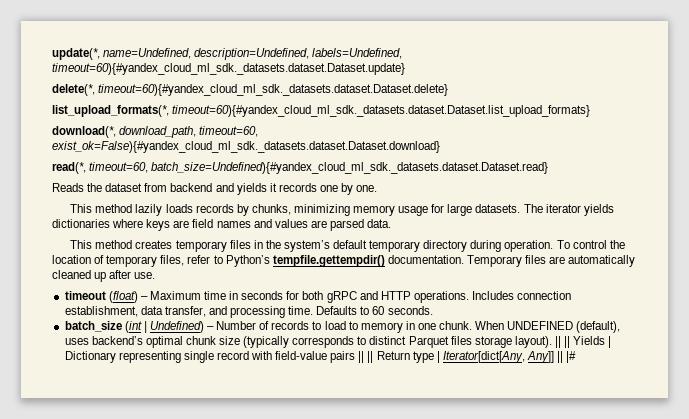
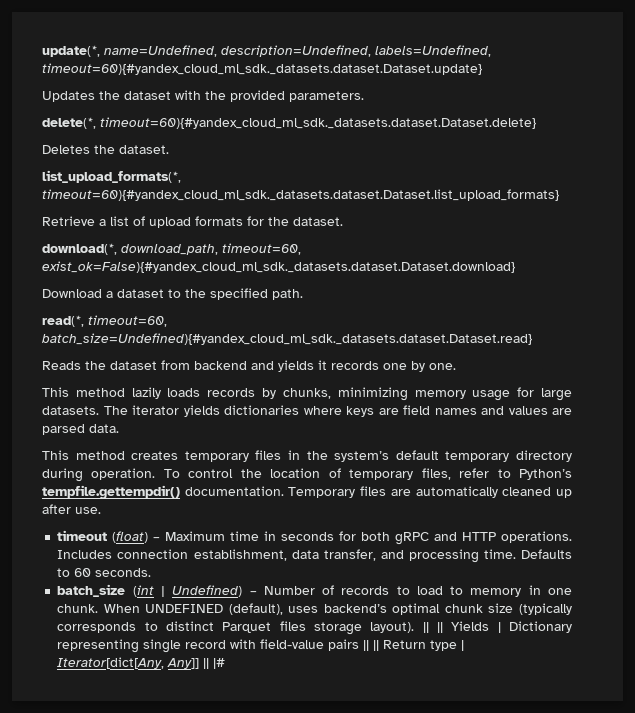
+ Updates the dataset with the provided parameters.
+ Deletes the dataset.
+ Retrieve a list of upload formats for the dataset.
  download(*, download_path, timeout=60, exist_ok=False){#yandex_cloud_ml_sdk._datasets.dataset.Dataset.download}
+ Download a dataset to the specified path.

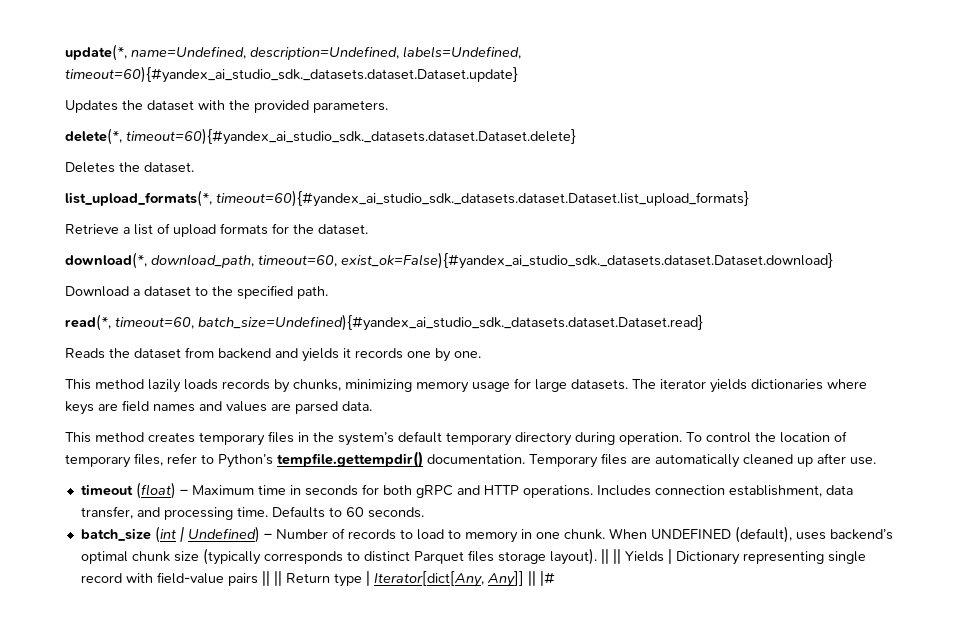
- update(*, name=Undefined, description=Undefined, labels=Undefined, timeout=60){#yandex_cloud_ml_sdk._datasets.dataset.Dataset.update}
+ update(*, name=Undefined, description=Undefined, labels=Undefined, timeout=60){#yandex_ai_studio_sdk._datasets.dataset.Dataset.update}
- delete(*, timeout=60){#yandex_cloud_ml_sdk._datasets.dataset.Dataset.delete}
+ delete(*, timeout=60){#yandex_ai_studio_sdk._datasets.dataset.Dataset.delete}
- list_upload_formats(*, timeout=60){#yandex_cloud_ml_sdk._datasets.dataset.Dataset.list_upload_formats}
+ list_upload_formats(*, timeout=60){#yandex_ai_studio_sdk._datasets.dataset.Dataset.list_upload_formats}
- download(*, download_path, timeout=60, exist_ok=False){#yandex_cloud_ml_sdk._datasets.dataset.Dataset.download}
+ download(*, download_path, timeout=60, exist_ok=False){#yandex_ai_studio_sdk._datasets.dataset.Dataset.download}
- read(*, timeout=60, batch_size=Undefined){#yandex_cloud_ml_sdk._datasets.dataset.Dataset.read}
+ read(*, timeout=60, batch_size=Undefined){#yandex_ai_studio_sdk._datasets.dataset.Dataset.read}

